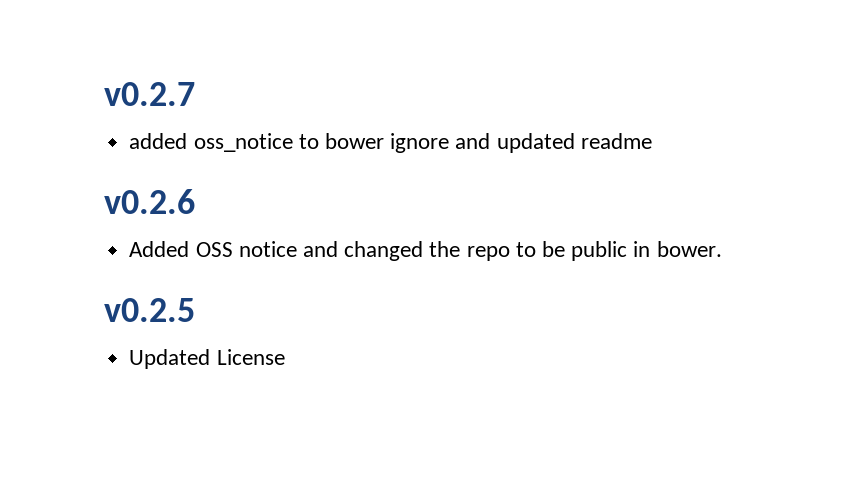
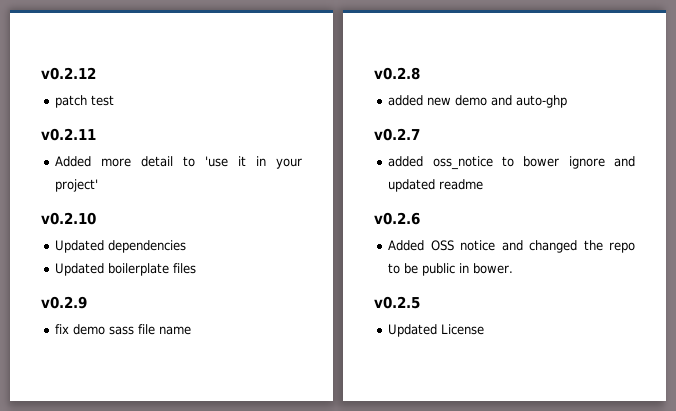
+ v0.2.12
+ patch test
+ v0.2.11
+ Added more detail to 'use it in your project'
+ v0.2.10
+ Updated dependencies
+ Updated boilerplate files
+ v0.2.9
+ fix demo sass file name
+ v0.2.8
+ added new demo and auto-ghp

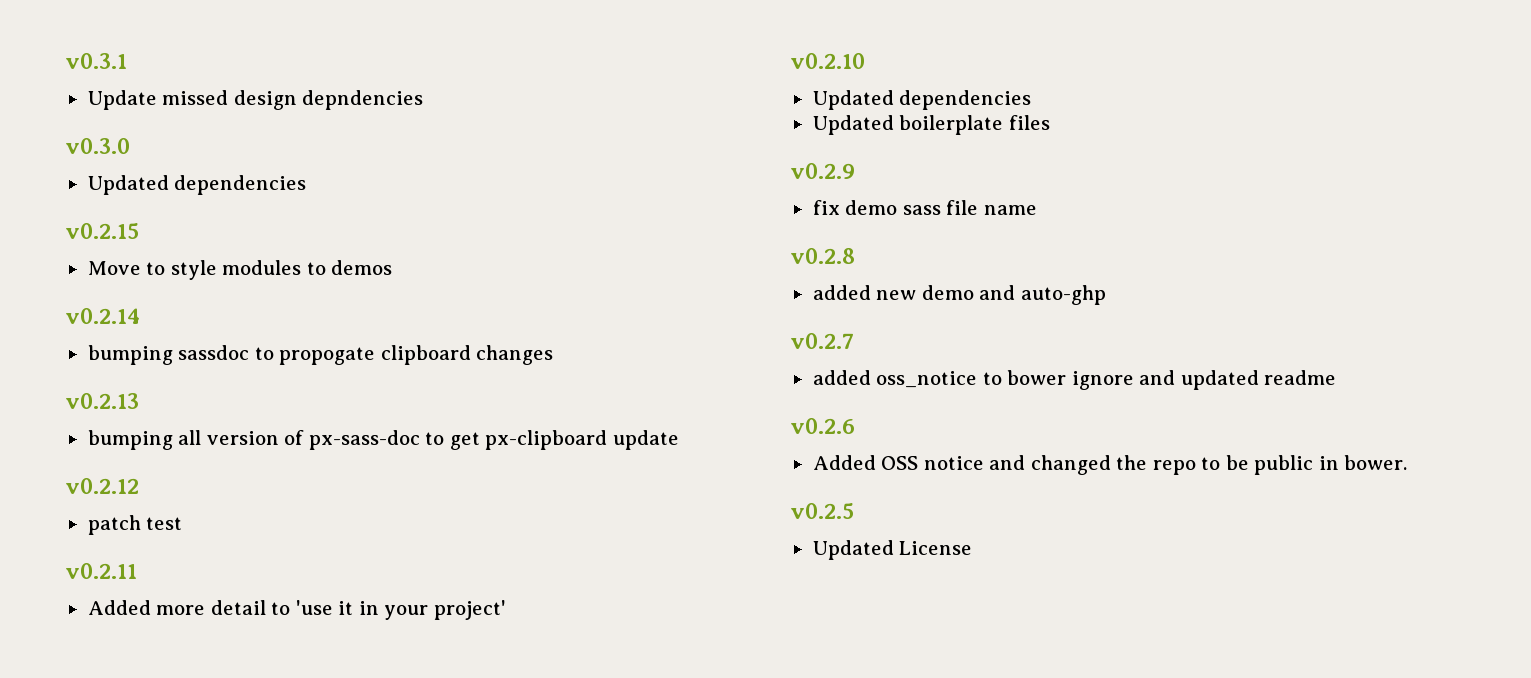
+ v0.3.1
+ Update missed design depndencies
+ v0.3.0
+ Updated dependencies
+ v0.2.15
+ Move to style modules to demos
+ v0.2.14
+ bumping sassdoc to propogate clipboard changes
+ v0.2.13
+ bumping all version of px-sass-doc to get px-clipboard update

